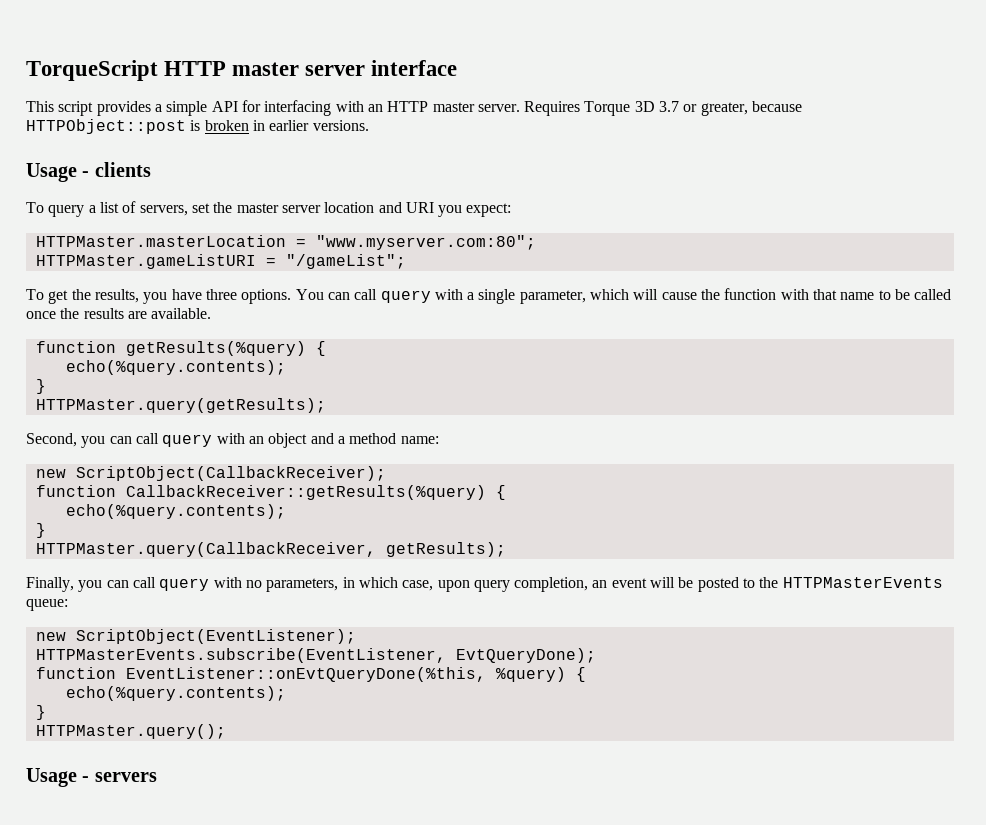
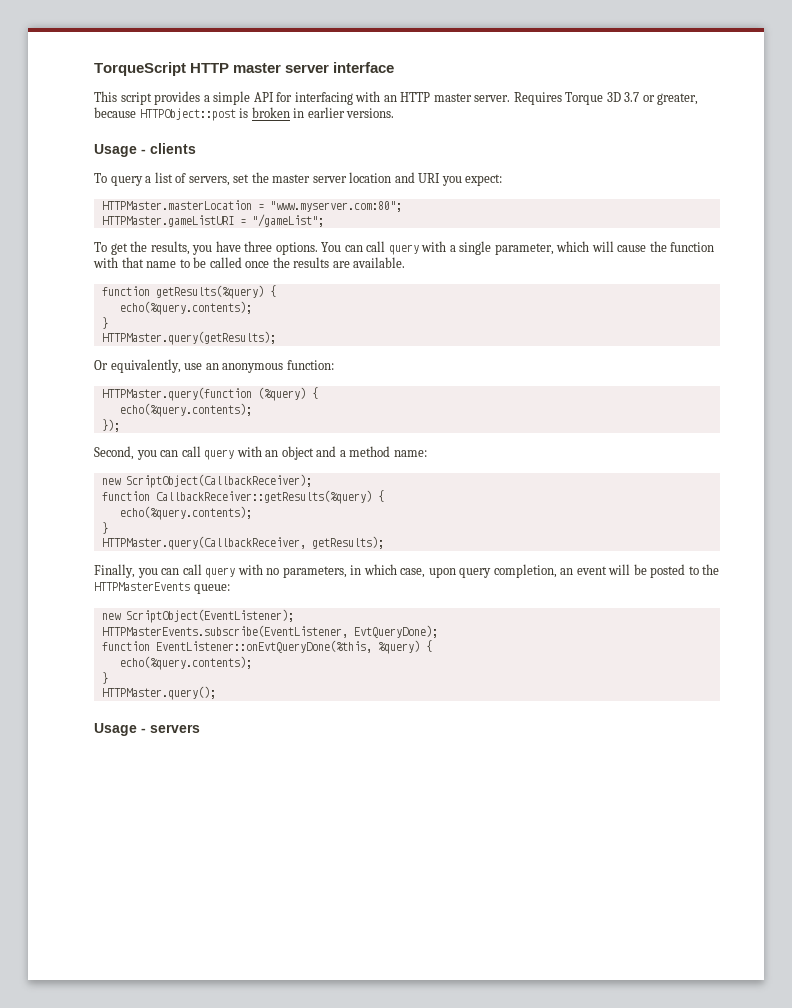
+ Or equivalently, use an anonymous function:
+ HTTPMaster.query(function (%query) {
+ echo(%query.contents);
+ });

